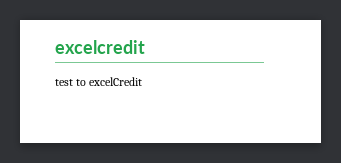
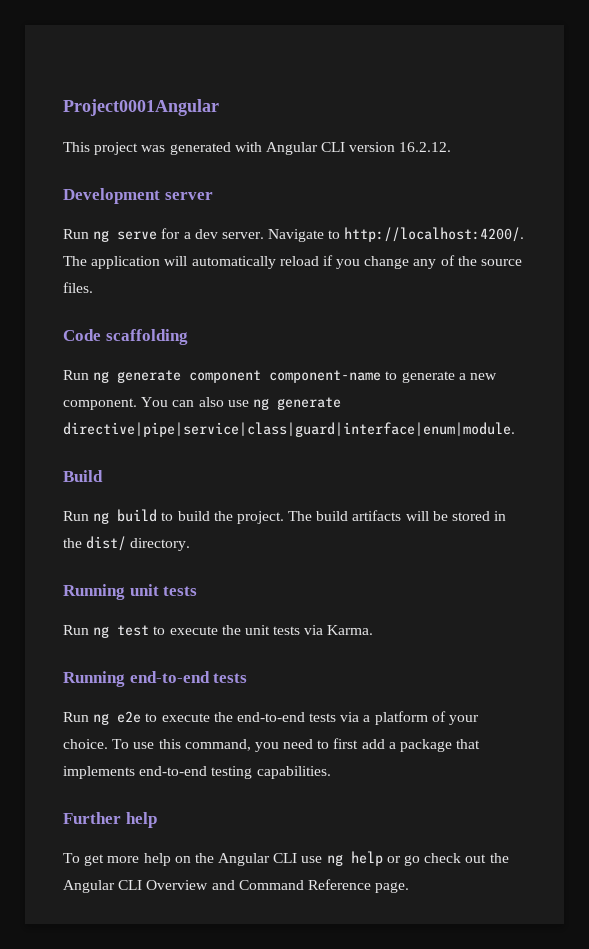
- excelcredit
- test to excelCredit
+ Project0001Angular
+ This project was generated with Angular CLI version 16.2.12.
+ Development server
+ Run ng serve for a dev server. Navigate to http://localhost:4200/. The application will automatically reload if you change any of the source files.
+ Code scaffolding
+ Run ng generate component component-name to generate a new component. You can also use ng generate directive|pipe|service|class|guard|interface|enum|module.
+ Build
+ Run ng build to build the project. The build artifacts will be stored in the dist/ directory.
+ Running unit tests
+ Run ng test to execute the unit tests via Karma.
+ Running end-to-end tests
+ Run ng e2e to execute the end-to-end tests via a platform of your choice. To use this command, you need to first add a package that implements end-to-end testing capabilities.
+ Further help
+ To get more help on the Angular CLI use ng help or go check out the Angular CLI Overview and Command Reference page.

